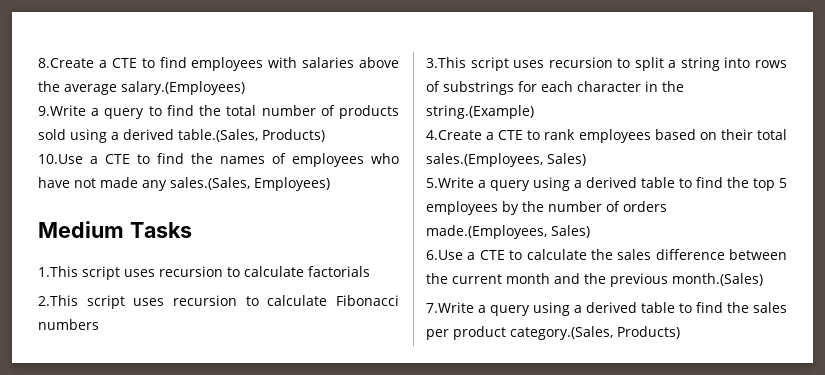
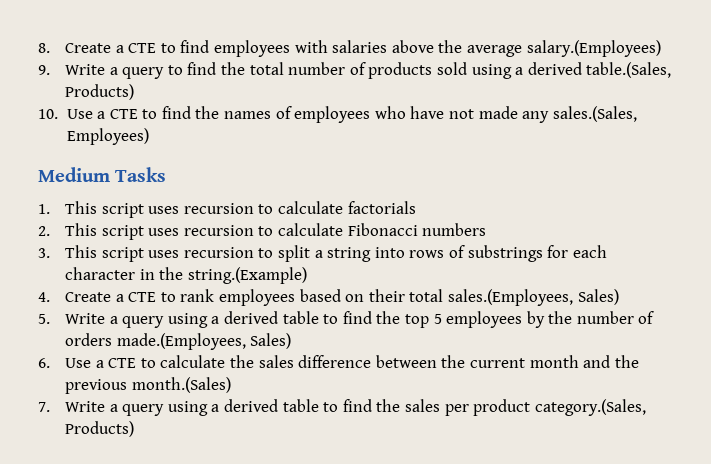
- 8.Create a CTE to find employees with salaries above the average salary.(Employees)
+ 8. Create a CTE to find employees with salaries above the average salary.(Employees)
- 9.Write a query to find the total number of products sold using a derived table.(Sales, Products)
+ 9. Write a query to find the total number of products sold using a derived table.(Sales, Products)
- 10.Use a CTE to find the names of employees who have not made any sales.(Sales, Employees)
+ 10. Use a CTE to find the names of employees who have not made any sales.(Sales, Employees)
- 1.This script uses recursion to calculate factorials
+ 1. This script uses recursion to calculate factorials
- 2.This script uses recursion to calculate Fibonacci numbers
+ 2. This script uses recursion to calculate Fibonacci numbers
- 3.This script uses recursion to split a string into rows of substrings for each character in the string.(Example)
+ 3. This script uses recursion to split a string into rows of substrings for each character in the string.(Example)
- 4.Create a CTE to rank employees based on their total sales.(Employees, Sales)
+ 4. Create a CTE to rank employees based on their total sales.(Employees, Sales)
- 5.Write a query using a derived table to find the top 5 employees by the number of orders made.(Employees, Sales)
+ 5. Write a query using a derived table to find the top 5 employees by the number of orders made.(Employees, Sales)
- 6.Use a CTE to calculate the sales difference between the current month and the previous month.(Sales)
+ 6. Use a CTE to calculate the sales difference between the current month and the previous month.(Sales)
- 7.Write a query using a derived table to find the sales per product category.(Sales, Products)
+ 7. Write a query using a derived table to find the sales per product category.(Sales, Products)

